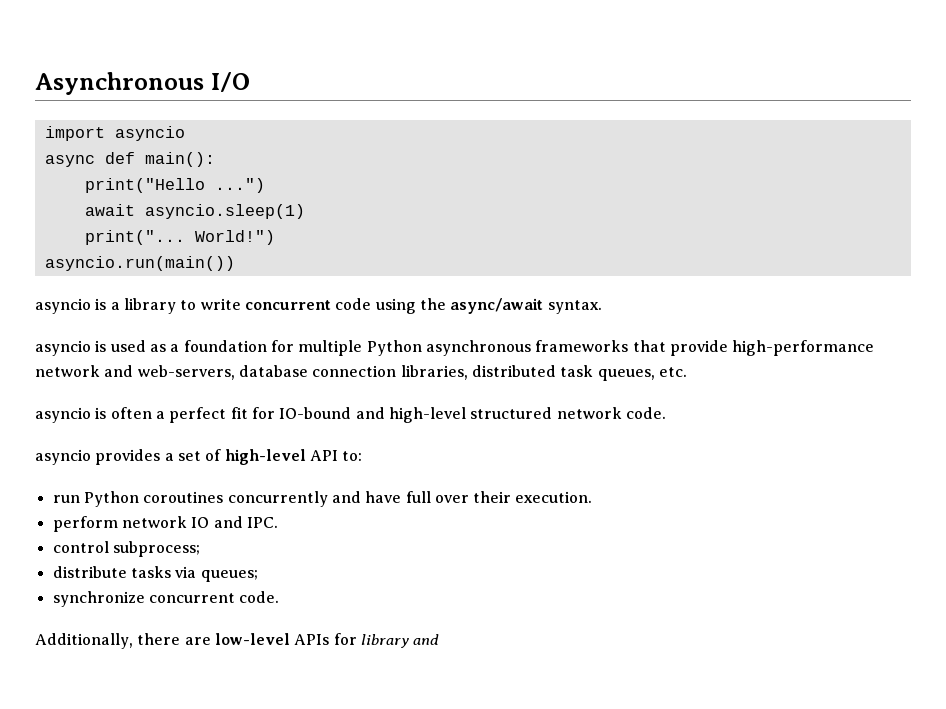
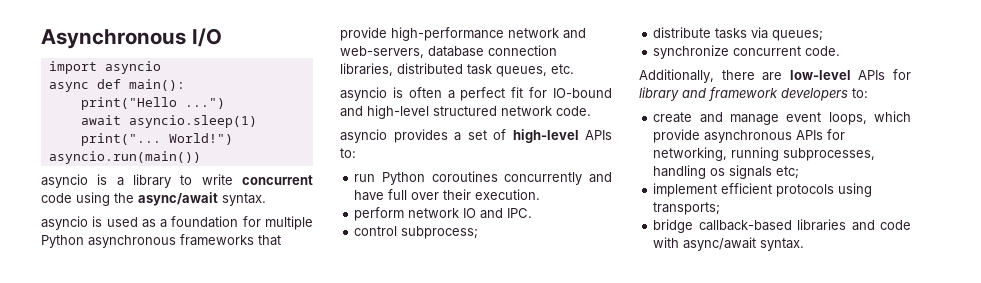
- asyncio provides a set of high-level API to:
+ asyncio provides a set of high-level APIs to:
- Additionally, there are low-level APIs for library and
+ Additionally, there are low-level APIs for library and framework developers to:
+ create and manage event loops, which provide asynchronous APIs for networking, running subprocesses, handling os signals etc;
+ implement efficient protocols using transports;
+ bridge callback-based libraries and code with async/await syntax.

